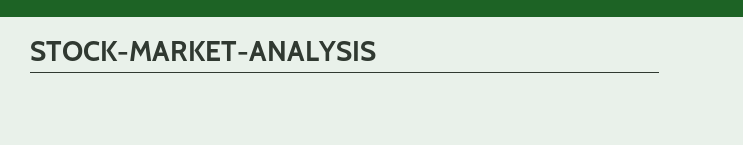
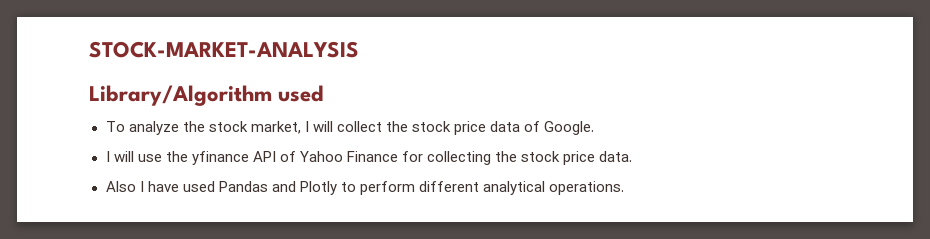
+ Library/Algorithm used
+ To analyze the stock market, I will collect the stock price data of Google.
+ I will use the yfinance API of Yahoo Finance for collecting the stock price data.
+ Also I have used Pandas and Plotly to perform different analytical operations.

